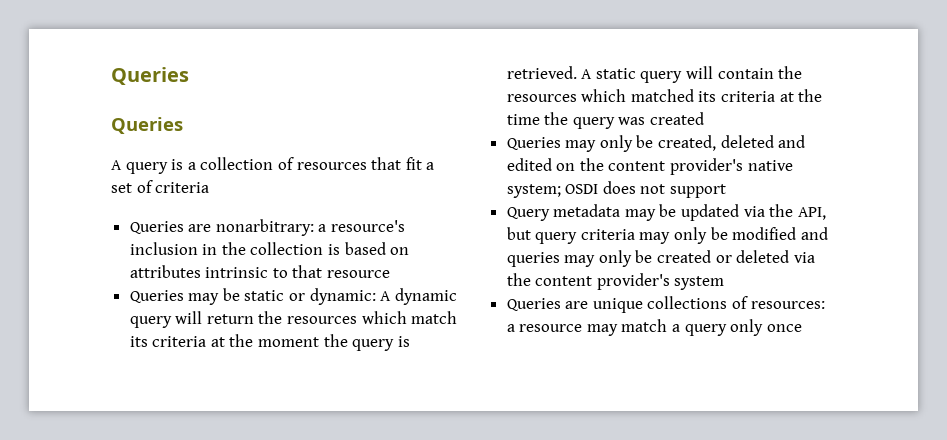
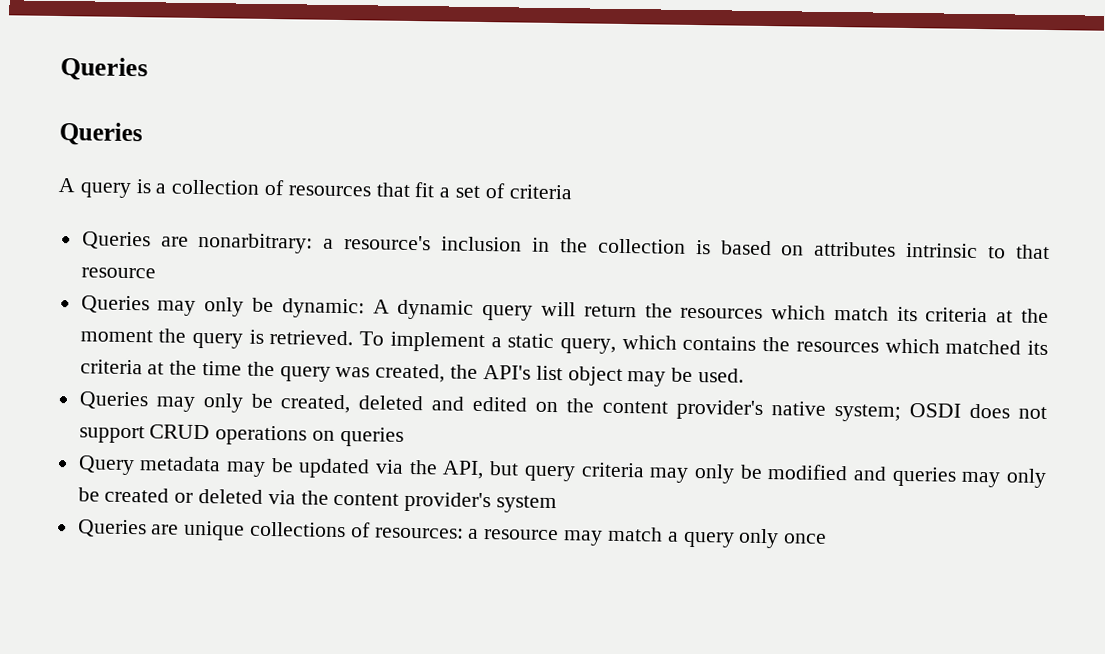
- Queries may be static or dynamic: A dynamic query will return the resources which match its criteria at the moment the query is retrieved.
+ Queries may only be dynamic: A dynamic query will return the resources which match its criteria at the moment the query is retrieved.
- A static query will contain the resources which matched its criteria at the time the query was created
+ To implement a static query, which contains the resources which matched its criteria at the time the query was created, the API's list object may be used.
- Queries may only be created, deleted and edited on the content provider's native system; OSDI does not support
+ Queries may only be created, deleted and edited on the content provider's native system; OSDI does not support CRUD operations on queries

